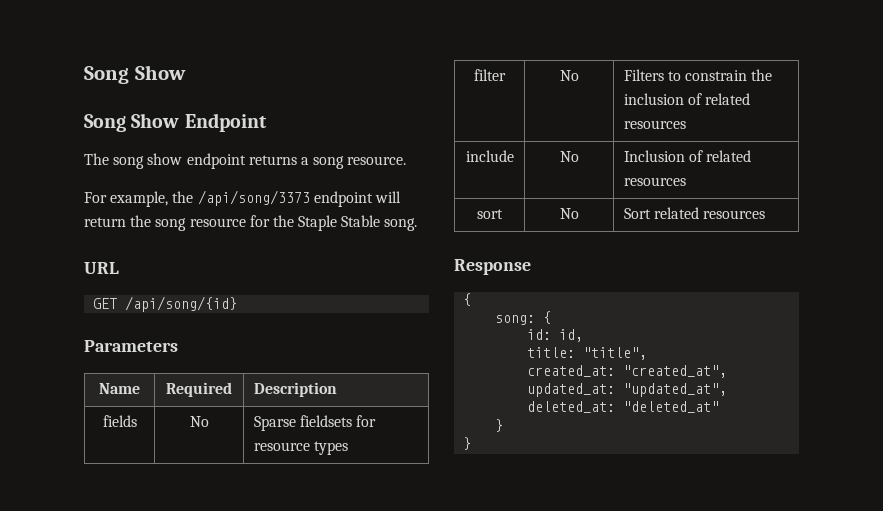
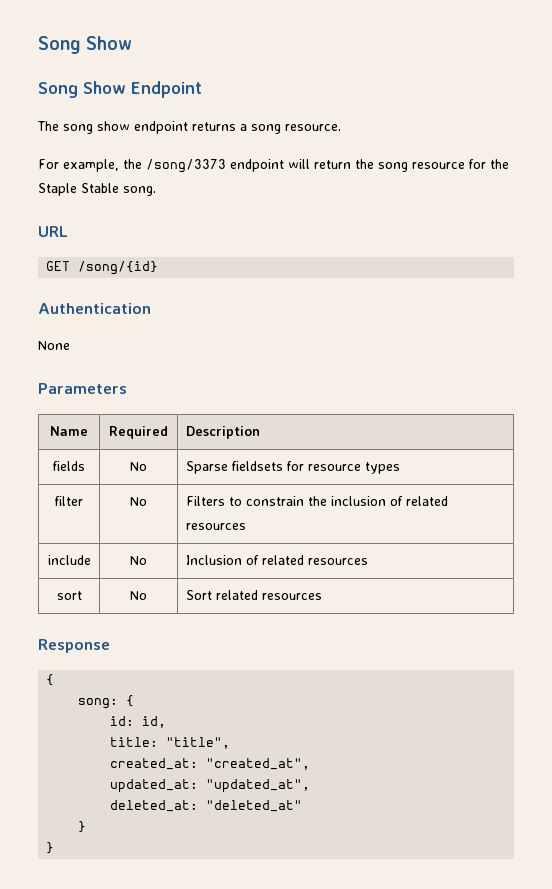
- For example, the /api/song/3373 endpoint will return the song resource for the Staple Stable song.
+ For example, the /song/3373 endpoint will return the song resource for the Staple Stable song.
- GET /api/song/{id}
+ GET /song/{id}
+ Authentication
+ None

